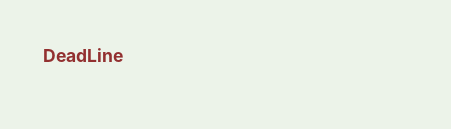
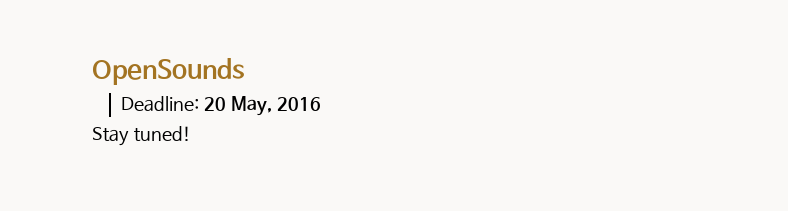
- DeadLine
+ OpenSounds
+ Deadline: 20 May, 2016
+ Stay tuned!

